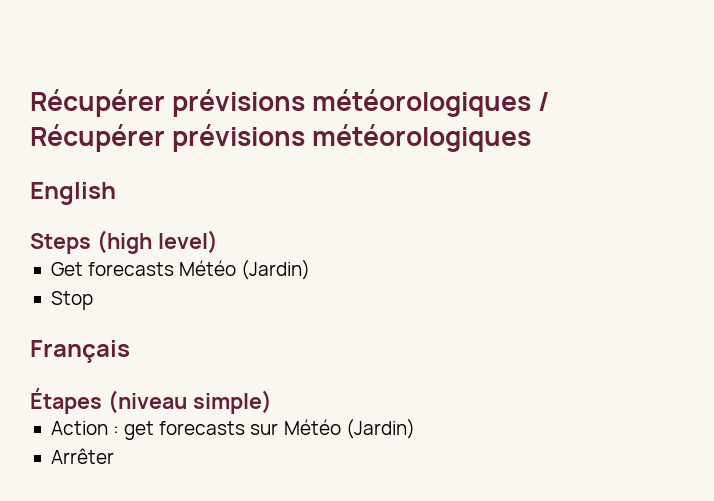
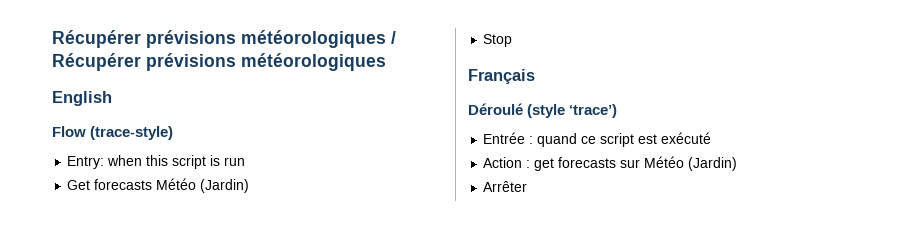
- Steps (high level)
+ Flow (trace-style)
+ Entry: when this script is run
- Étapes (niveau simple)
+ Déroulé (style ‘trace’)
+ Entrée : quand ce script est exécuté

